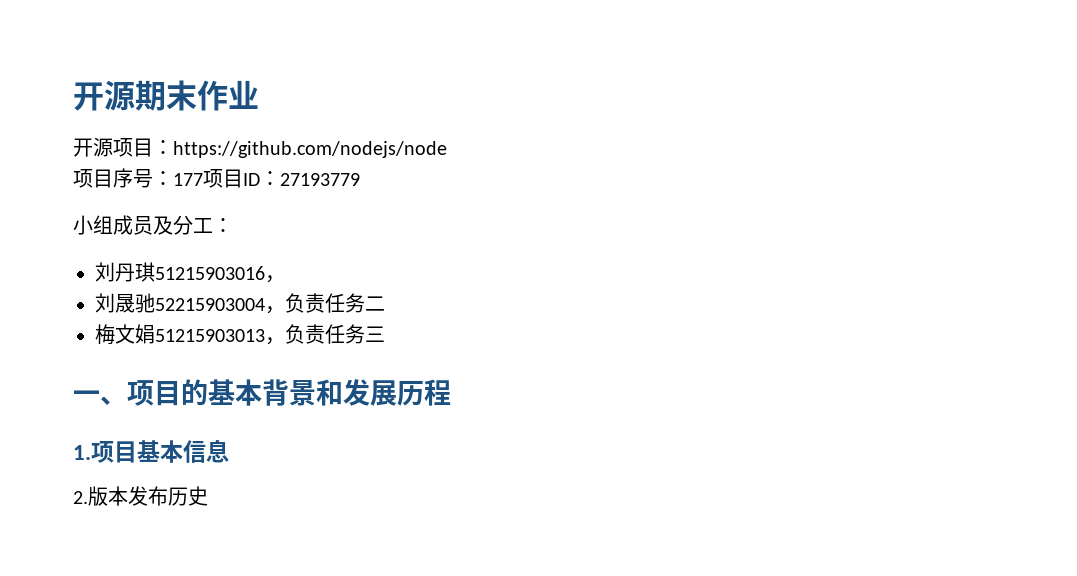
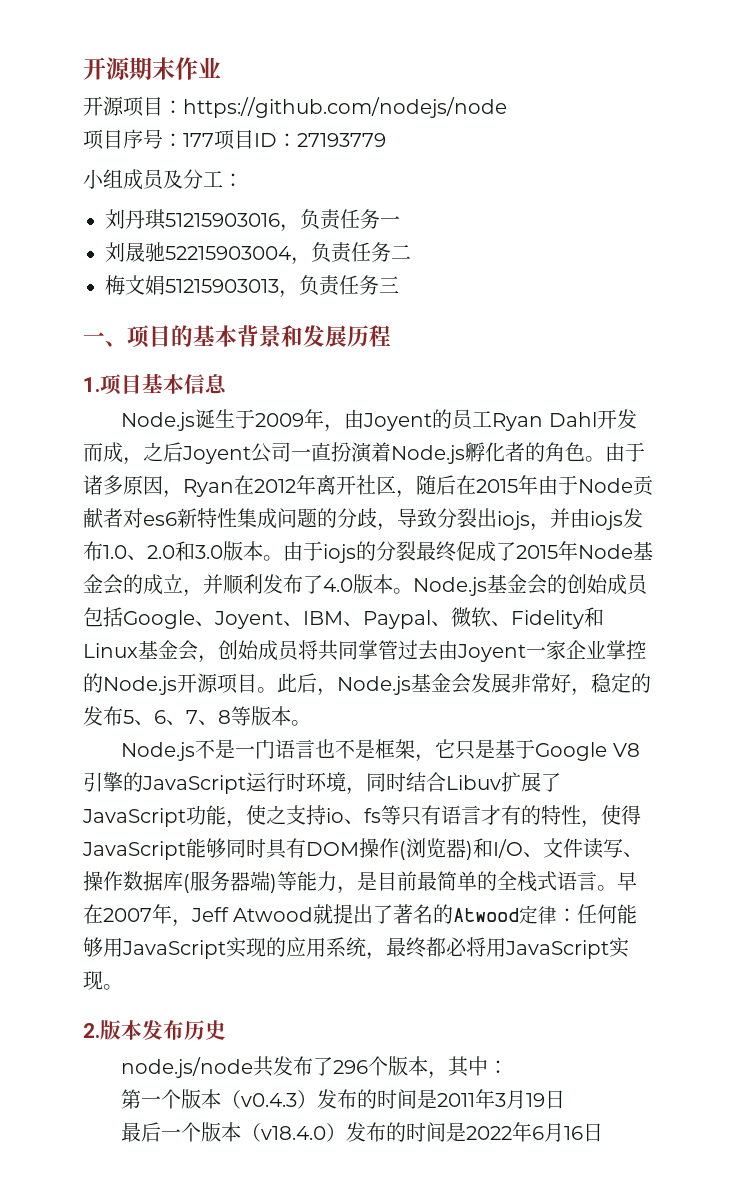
- 刘丹琪51215903016，
+ 刘丹琪51215903016，负责任务一
+ Node.js诞生于2009年，由Joyent的员工Ryan Dahl开发而成，之后Joyent公司一直扮演着Node.js孵化者的角色。由于诸多原因，Ryan在2012年离开社区，随后在2015年由于Node贡献者对es6新特性集成问题的分歧，导致分裂出iojs，并由iojs发布1.0、2.0和3.0版本。由于iojs的分裂最终促成了2015年Node基金会的成立，并顺利发布了4.0版本。Node.js基金会的创始成员包括Google、Joyent、IBM、Paypal、微软、Fidelity和Linux基金会，创始成员将共同掌管过去由Joyent一家企业掌控的Node.js开源项目。此后，Node.js基金会发展非常好，稳定的发布5、6、7、8等版本。
+ Node.js不是一门语言也不是框架，它只是基于Google V8引擎的JavaScript运行时环境，同时结合Libuv扩展了JavaScript功能，使之支持io、fs等只有语言才有的特性，使得JavaScript能够同时具有DOM操作(浏览器)和I/O、文件读写、操作数据库(服务器端)等能力，是目前最简单的全栈式语言。早在2007年，Jeff Atwood就提出了著名的Atwood定律：任何能够用JavaScript实现的应用系统，最终都必将用JavaScript实现。
  2.版本发布历史
+ node.js/node共发布了296个版本，其中：
+ 第一个版本（v0.4.3）发布的时间是2011年3月19日
+ 最后一个版本（v18.4.0）发布的时间是2022年6月16日

